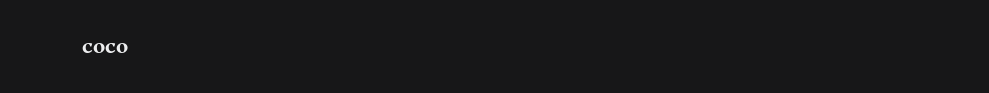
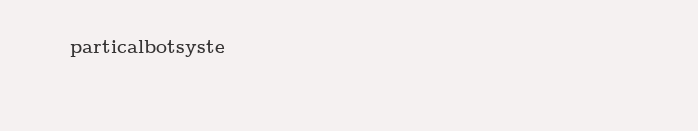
- coco
+ particalbotsyste

